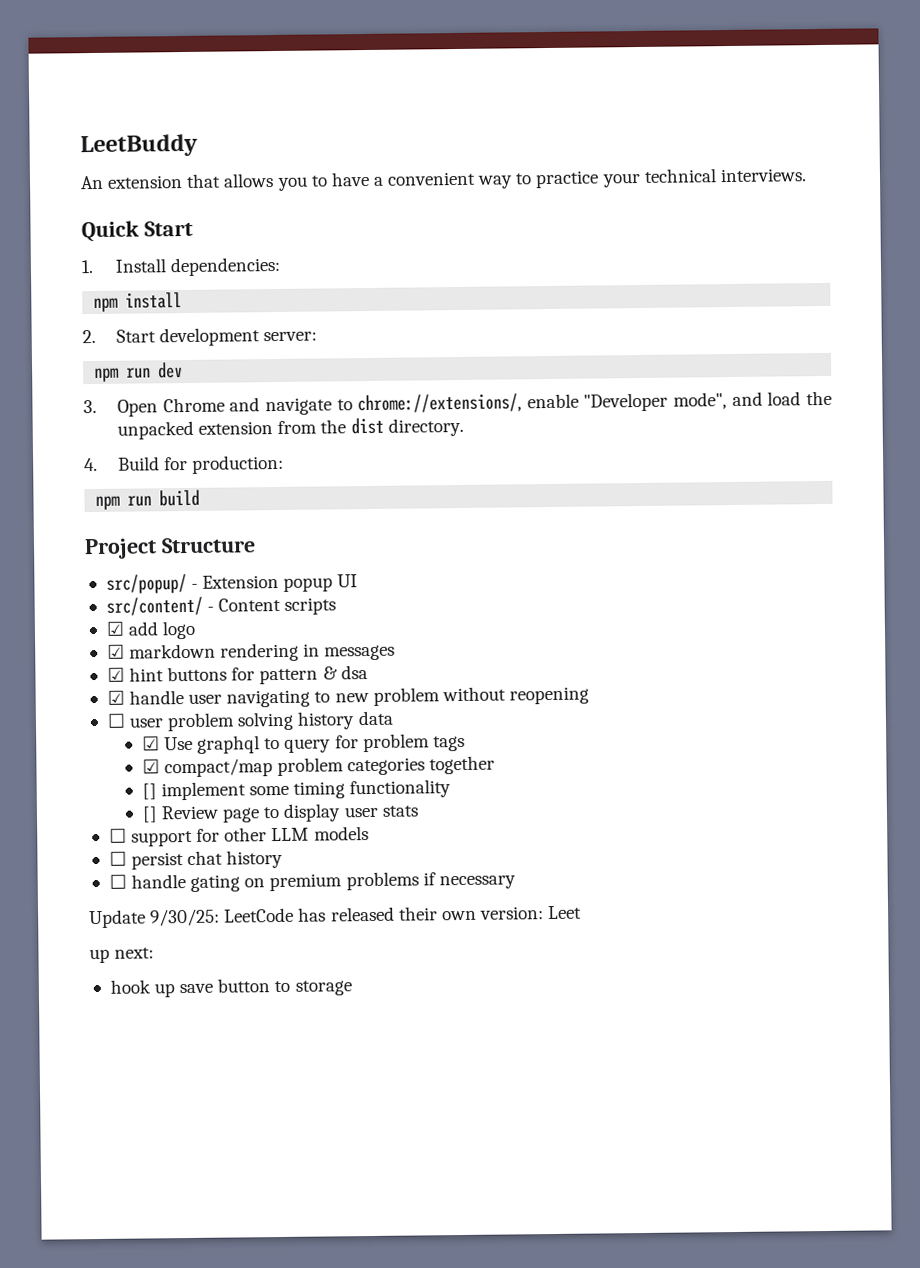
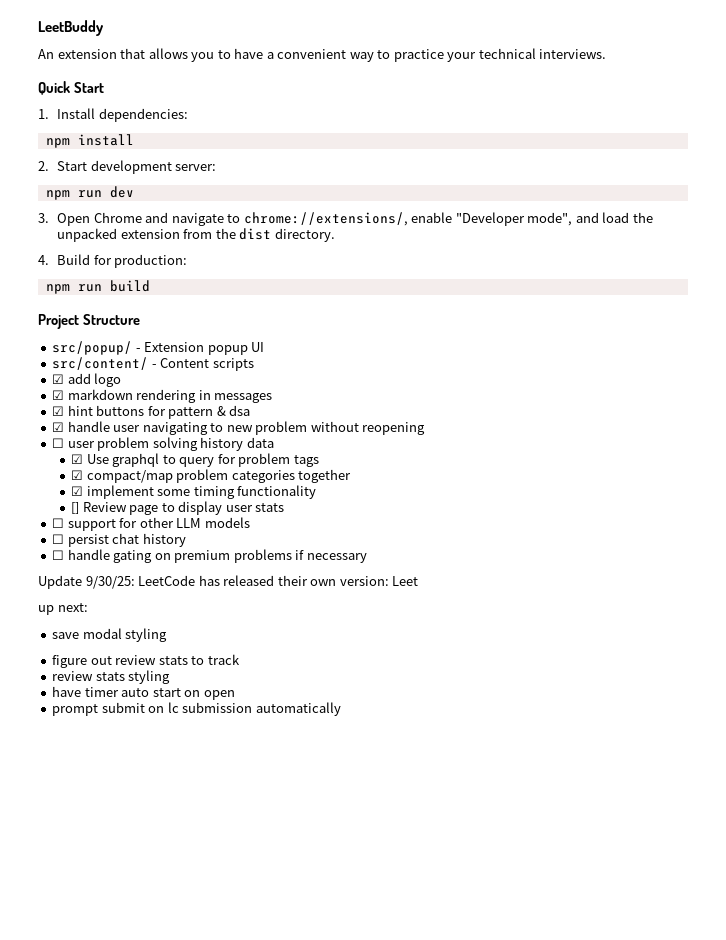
- [] implement some timing functionality
+ ☑ implement some timing functionality
- hook up save button to storage
+ save modal styling
+ figure out review stats to track
+ review stats styling
+ have timer auto start on open
+ prompt submit on lc submission automatically

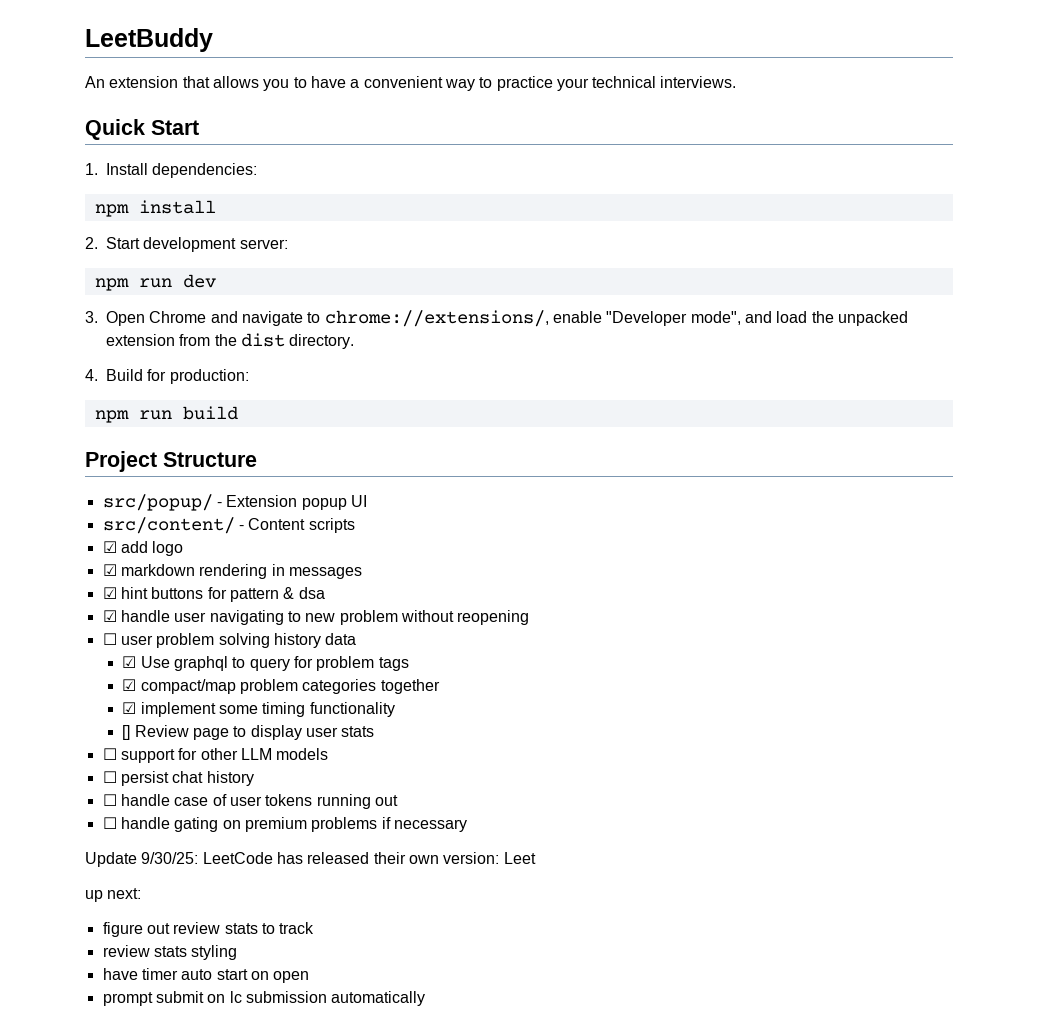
+ ☐ handle case of user tokens running out
- save modal styling

